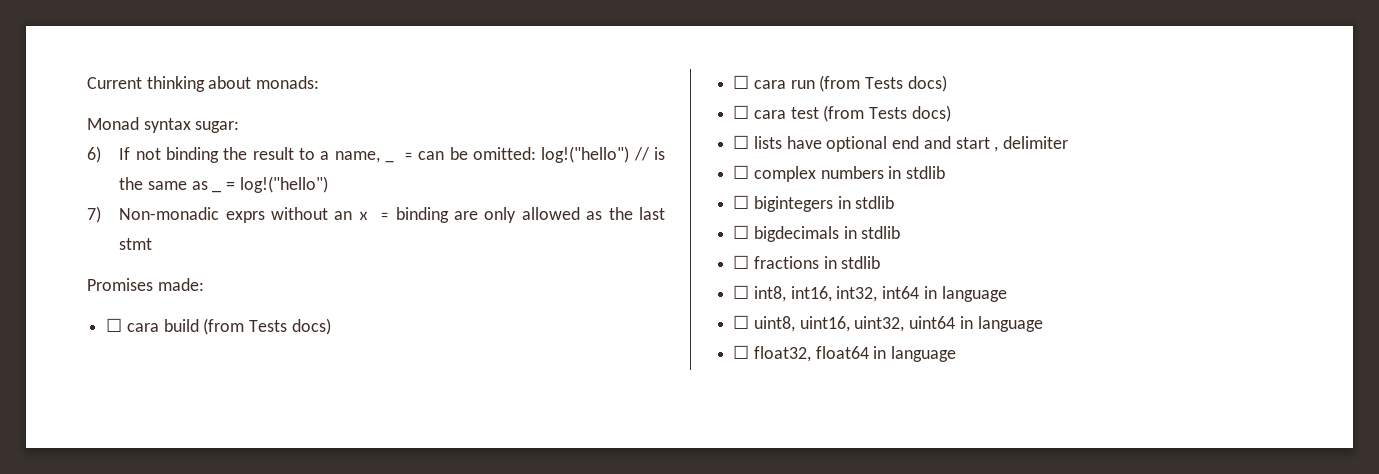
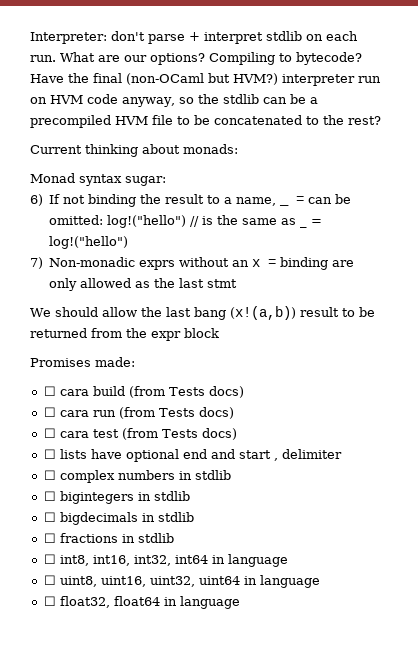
+ Interpreter: don't parse + interpret stdlib on each run. What are our options? Compiling to bytecode? Have the final (non-OCaml but HVM?) interpreter run on HVM code anyway, so the stdlib can be a precompiled HVM file to be concatenated to the rest?
+ We should allow the last bang (x!(a,b)) result to be returned from the expr block

